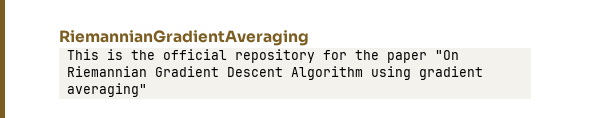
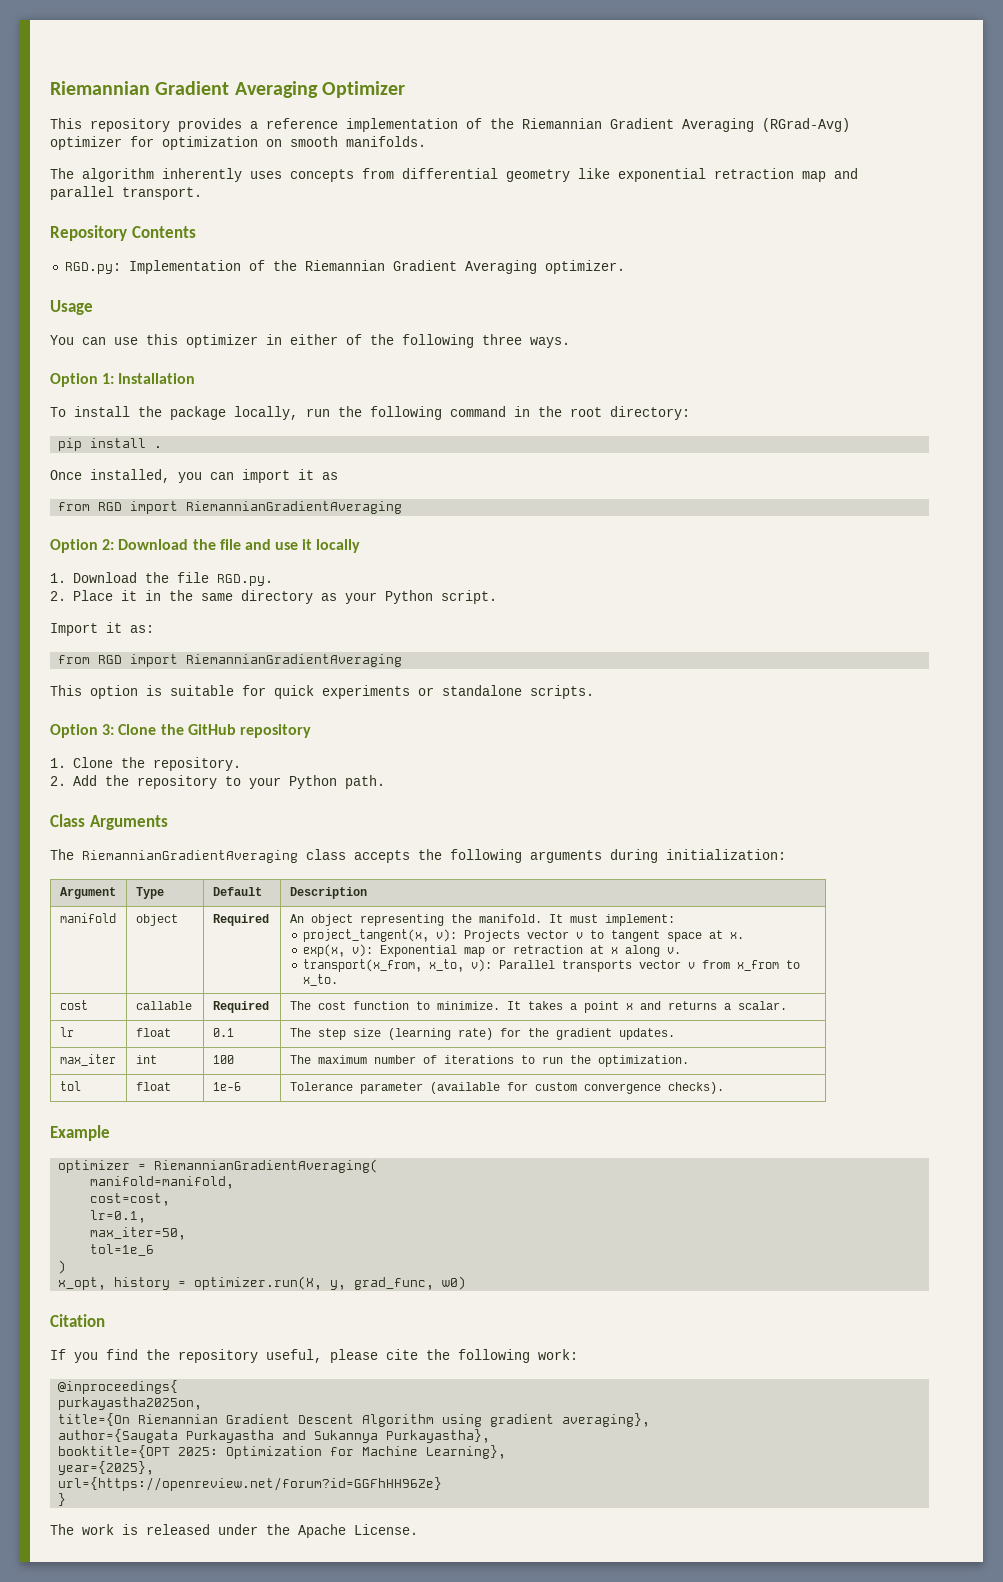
- RiemannianGradientAveraging
- This is the official repository for the paper "On Riemannian Gradient Descent Algorithm using gradient averaging"
+ Riemannian Gradient Averaging Optimizer
+ This repository provides a reference implementation of the Riemannian Gradient Averaging (RGrad-Avg) optimizer for optimization on smooth manifolds.
+ The algorithm inherently uses concepts from differential geometry like exponential retraction map and parallel transport.
+ Repository Contents
+ RGD.py: Implementation of the Riemannian Gradient Averaging optimizer.
+ Usage
+ You can use this optimizer in either of the following three ways.
+ Option 1: Installation
+ To install the package locally, run the following command in the root directory:
+ pip install .
+ Once installed, you can import it as
+ from RGD import RiemannianGradientAveraging
+ Option 2: Download the file and use it locally
+ 1. Download the file RGD.py.
+ 2. Place it in the same directory as your Python script.
+ Import it as:
+ from RGD import RiemannianGradientAveraging
+ This option is suitable for quick experiments or standalone scripts.
+ Option 3: Clone the GitHub repository
+ 1. Clone the repository.
+ 2. Add the repository to your Python path.
+ Class Arguments
+ The RiemannianGradientAveraging class accepts the following arguments during initialization:
+ Argument | Type | Default | Description
+ manifold | object | Required | An object representing the manifold. It must implement:
+ project_tangent(x, v): Projects vector v to tangent space at x.
+ exp(x, v): Exponential map or retraction at x along v.
+ transport(x_from, x_to, v): Parallel transports vector v from x_from to x_to.
+ cost | callable | Required | The cost function to minimize. It takes a point x and returns a scalar.
+ lr | float | 0.1 | The step size (learning rate) for the gradient updates.
+ max_iter | int | 100 | The maximum number of iterations to run the optimization.
+ tol | float | 1e-6 | Tolerance parameter (available for custom convergence checks).
+ Example
+ optimizer = RiemannianGradientAveraging(
+ manifold=manifold,
+ cost=cost,
+ lr=0.1,
+ max_iter=50,
+ tol=1e_6
+ )
+ x_opt, history = optimizer.run(X, y, grad_func, w0)
+ Citation
+ If you find the repository useful, please cite the following work:
+ @inproceedings{
+ purkayastha2025on,
+ title={On Riemannian Gradient Descent Algorithm using gradient averaging},
+ author={Saugata Purkayastha and Sukannya Purkayastha},
+ booktitle={OPT 2025: Optimization for Machine Learning},
+ year={2025},
+ url={https://openreview.net/forum?id=GGFhHH96Ze}
+ }
+ The work is released under the Apache License.

